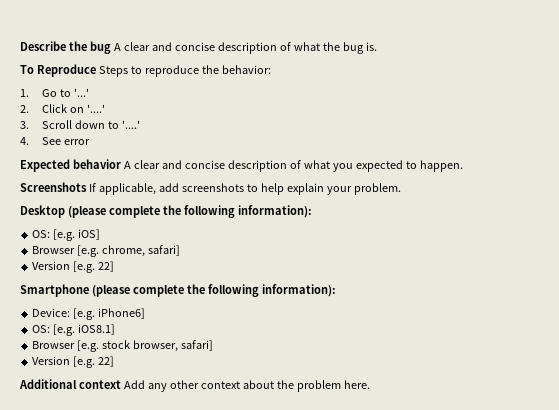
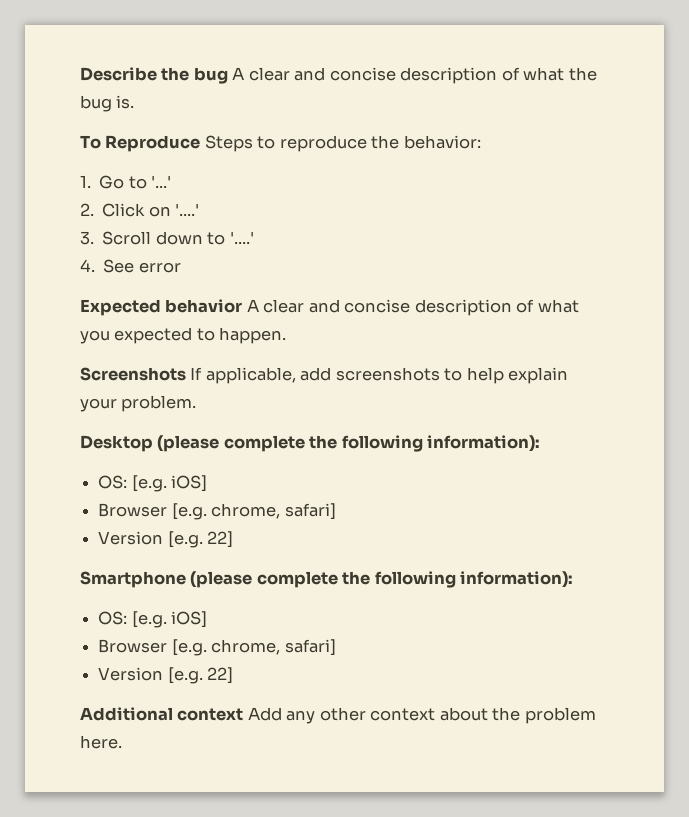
  Smartphone (please complete the following information):
- Device: [e.g. iPhone6]
- OS: [e.g. iOS8.1]
- Browser [e.g. stock browser, safari]
+ OS: [e.g. iOS]
+ Browser [e.g. chrome, safari]

